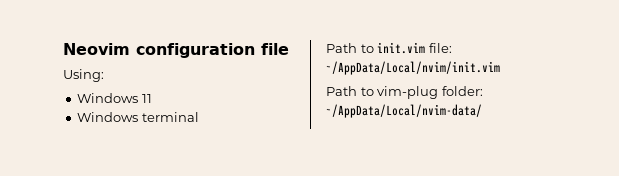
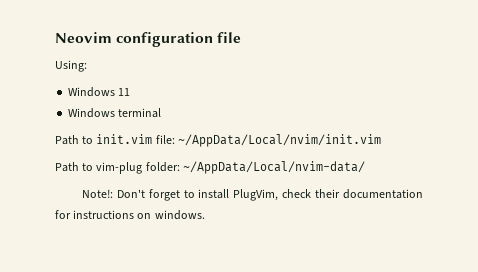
+ Note!: Don't forget to install PlugVim, check their documentation for instructions on windows.

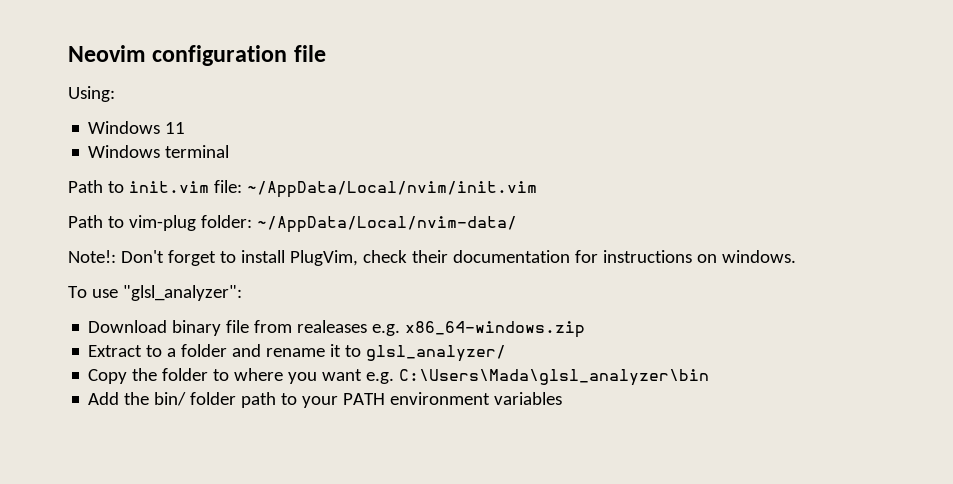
+ To use "glsl_analyzer":
+ Download binary file from realeases e.g. x86_64-windows.zip
+ Extract to a folder and rename it to glsl_analyzer/
+ Copy the folder to where you want e.g. C:\Users\Mada\glsl_analyzer\bin
+ Add the bin/ folder path to your PATH environment variables

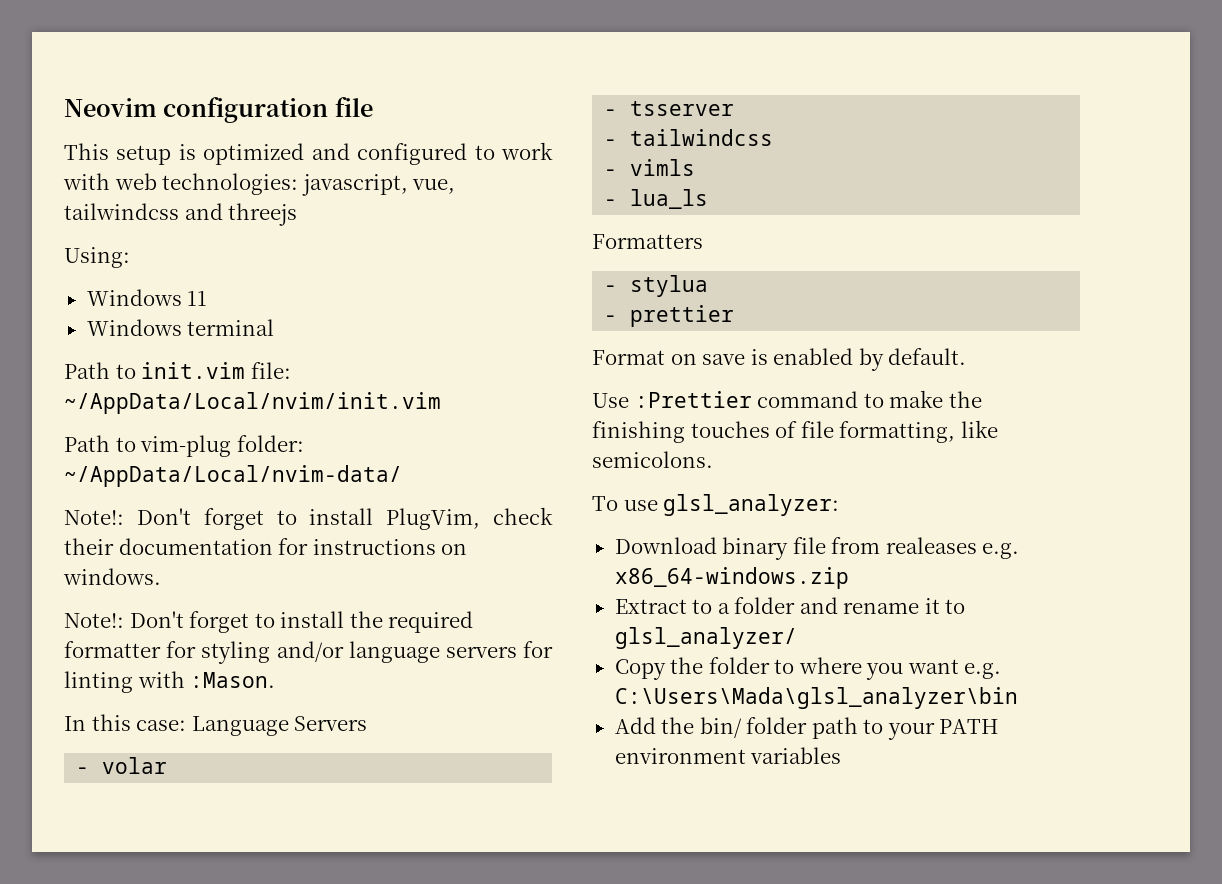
+ This setup is optimized and configured to work with web technologies: javascript, vue, tailwindcss and threejs
+ Note!: Don't forget to install the required formatter for styling and/or language servers for linting with :Mason.
+ In this case: Language Servers
+ - volar
+ - tsserver
+ - tailwindcss
+ - vimls
+ - lua_ls
+ Formatters
+ - stylua
+ - prettier
+ Format on save is enabled by default.
+ Use :Prettier command to make the finishing touches of file formatting, like semicolons.
- To use "glsl_analyzer":
+ To use glsl_analyzer:

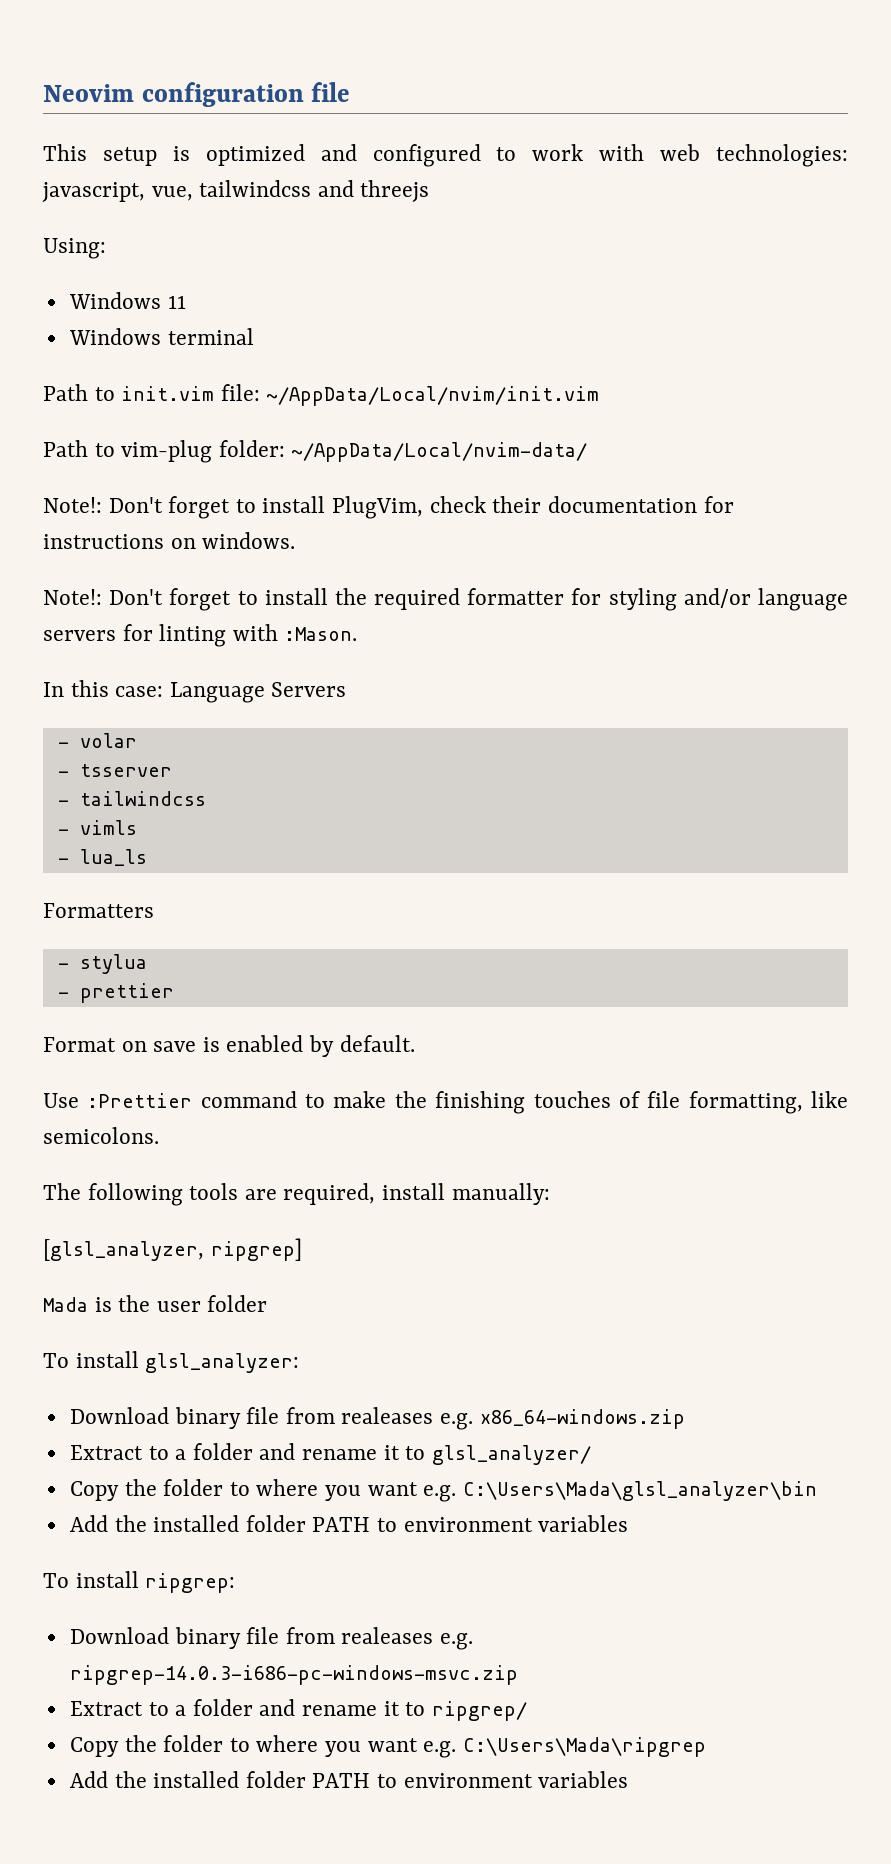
- To use glsl_analyzer:
+ The following tools are required, install manually:
+ [glsl_analyzer, ripgrep]
+ Mada is the user folder
+ To install glsl_analyzer:
  Copy the folder to where you want e.g. C:\Users\Mada\glsl_analyzer\bin
- Add the bin/ folder path to your PATH environment variables
+ Add the installed folder PATH to environment variables
+ To install ripgrep:
+ Download binary file from realeases e.g. ripgrep-14.0.3-i686-pc-windows-msvc.zip
+ Extract to a folder and rename it to ripgrep/
+ Copy the folder to where you want e.g. C:\Users\Mada\ripgrep
+ Add the installed folder PATH to environment variables

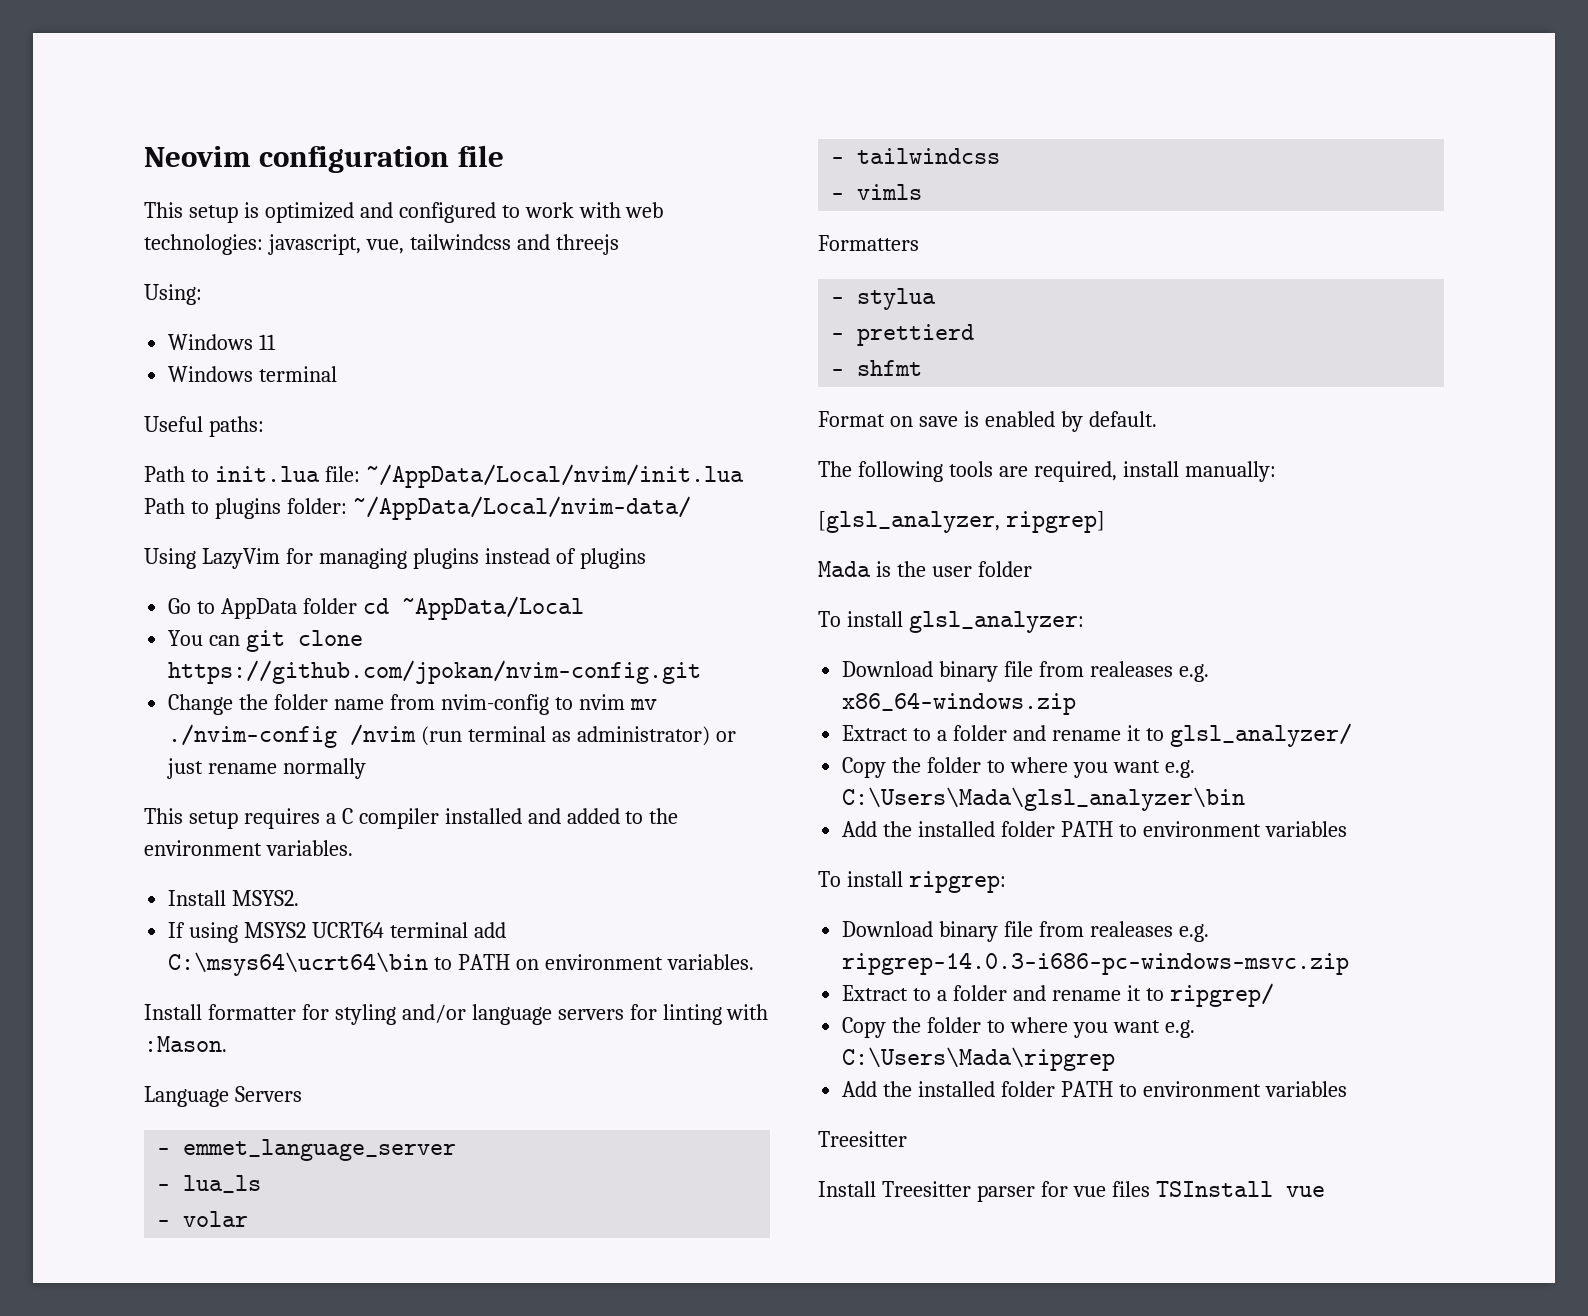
- Path to init.vim file: ~/AppData/Local/nvim/init.vim
- Path to vim-plug folder: ~/AppData/Local/nvim-data/
- Note!: Don't forget to install PlugVim, check their documentation for instructions on windows.
- Note!: Don't forget to install the required formatter for styling and/or language servers for linting with :Mason.
+ Useful paths:
+ Path to init.lua file: ~/AppData/Local/nvim/init.lua Path to plugins folder: ~/AppData/Local/nvim-data/
+ Using LazyVim for managing plugins instead of plugins
+ Go to AppData folder cd ~AppData/Local
+ You can git clone https://github.com/jpokan/nvim-config.git
+ Change the folder name from nvim-config to nvim mv ./nvim-config /nvim (run terminal as administrator) or just rename normally
+ This setup requires a C compiler installed and added to the environment variables.
+ Install MSYS2.
+ If using MSYS2 UCRT64 terminal add C:\msys64\ucrt64\bin to PATH on environment variables.
+ Install formatter for styling and/or language servers for linting with :Mason.
- In this case: Language Servers
+ Language Servers
+ - emmet_language_server
+ - lua_ls
  - volar
- - tsserver
- - lua_ls
- - prettier
+ - prettierd
+ - shfmt
- Use :Prettier command to make the finishing touches of file formatting, like semicolons.
  Copy the folder to where you want e.g. C:\Users\Mada\ripgrep
  Add the installed folder PATH to environment variables
+ Treesitter
+ Install Treesitter parser for vue files TSInstall vue

